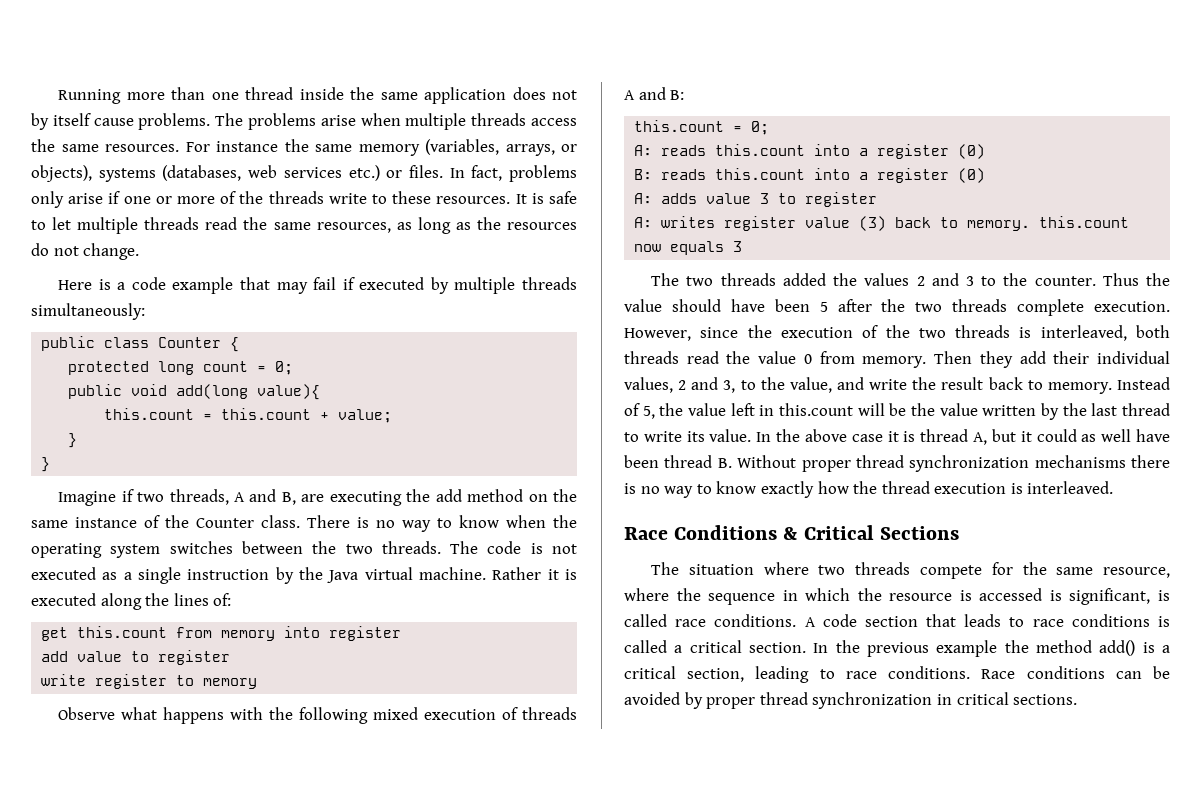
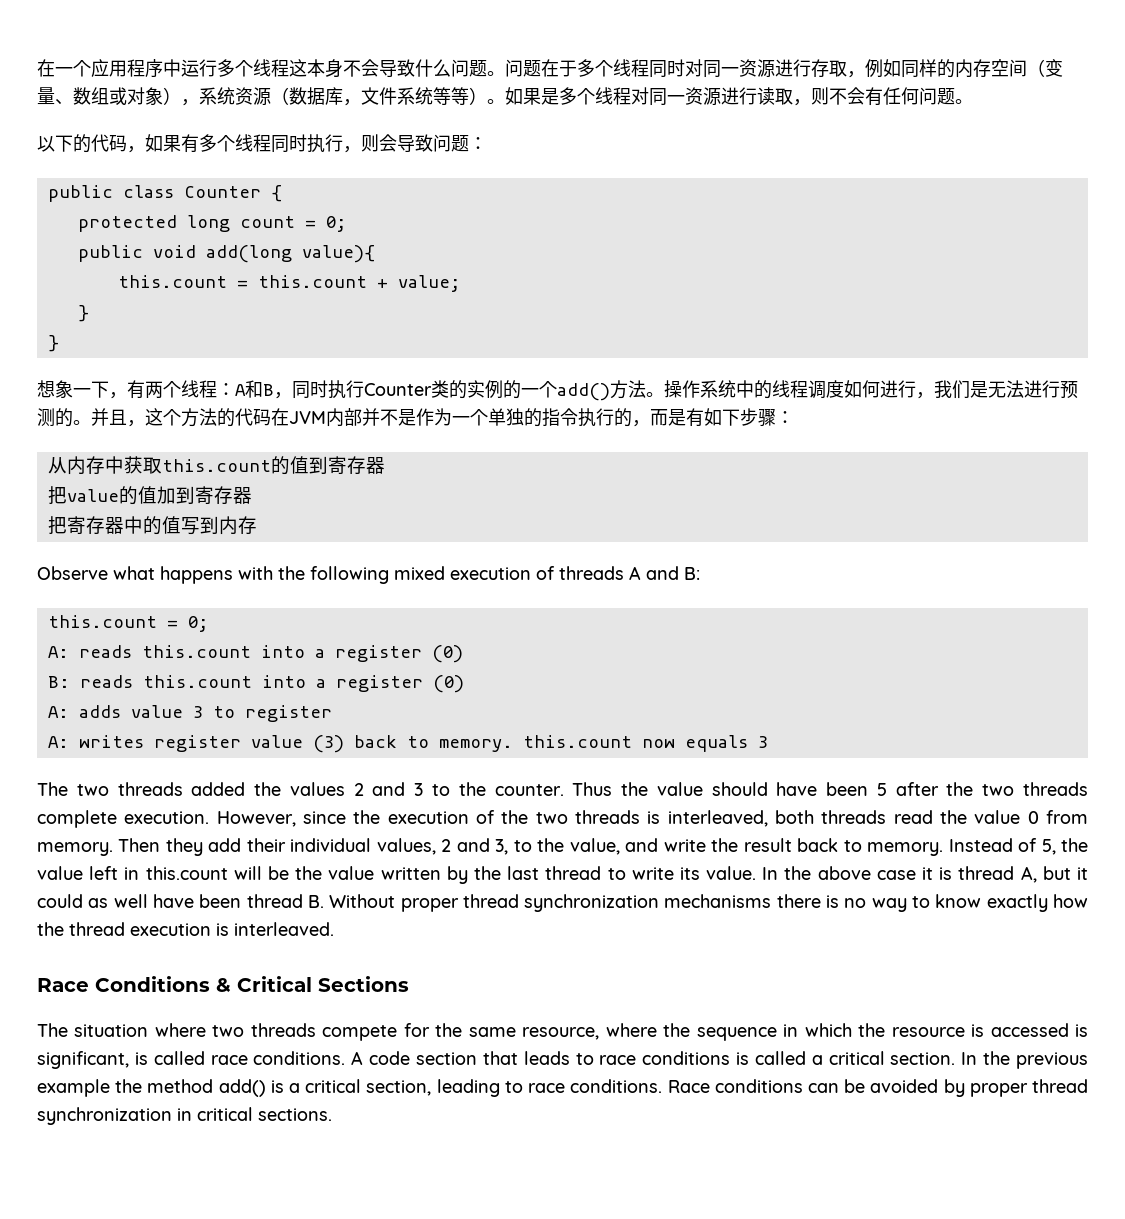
- Running more than one thread inside the same application does not by itself cause problems. The problems arise when multiple threads access the same resources. For instance the same memory (variables, arrays, or objects), systems (databases, web services etc.) or files. In fact, problems only arise if one or more of the threads write to these resources. It is safe to let multiple threads read the same resources, as long as the resources do not change.
- Here is a code example that may fail if executed by multiple threads simultaneously:
+ 在一个应用程序中运行多个线程这本身不会导致什么问题。问题在于多个线程同时对同一资源进行存取，例如同样的内存空间（变量、数组或对象），系统资源（数据库，文件系统等等）。如果是多个线程对同一资源进行读取，则不会有任何问题。
+ 以下的代码，如果有多个线程同时执行，则会导致问题：
- Imagine if two threads, A and B, are executing the add method on the same instance of the Counter class. There is no way to know when the operating system switches between the two threads. The code is not executed as a single instruction by the Java virtual machine. Rather it is executed along the lines of:
- get this.count from memory into register
- add value to register
- write register to memory
+ 想象一下，有两个线程：A和B，同时执行Counter类的实例的一个add()方法。操作系统中的线程调度如何进行，我们是无法进行预测的。并且，这个方法的代码在JVM内部并不是作为一个单独的指令执行的，而是有如下步骤：
+ 从内存中获取this.count的值到寄存器
+ 把value的值加到寄存器
+ 把寄存器中的值写到内存

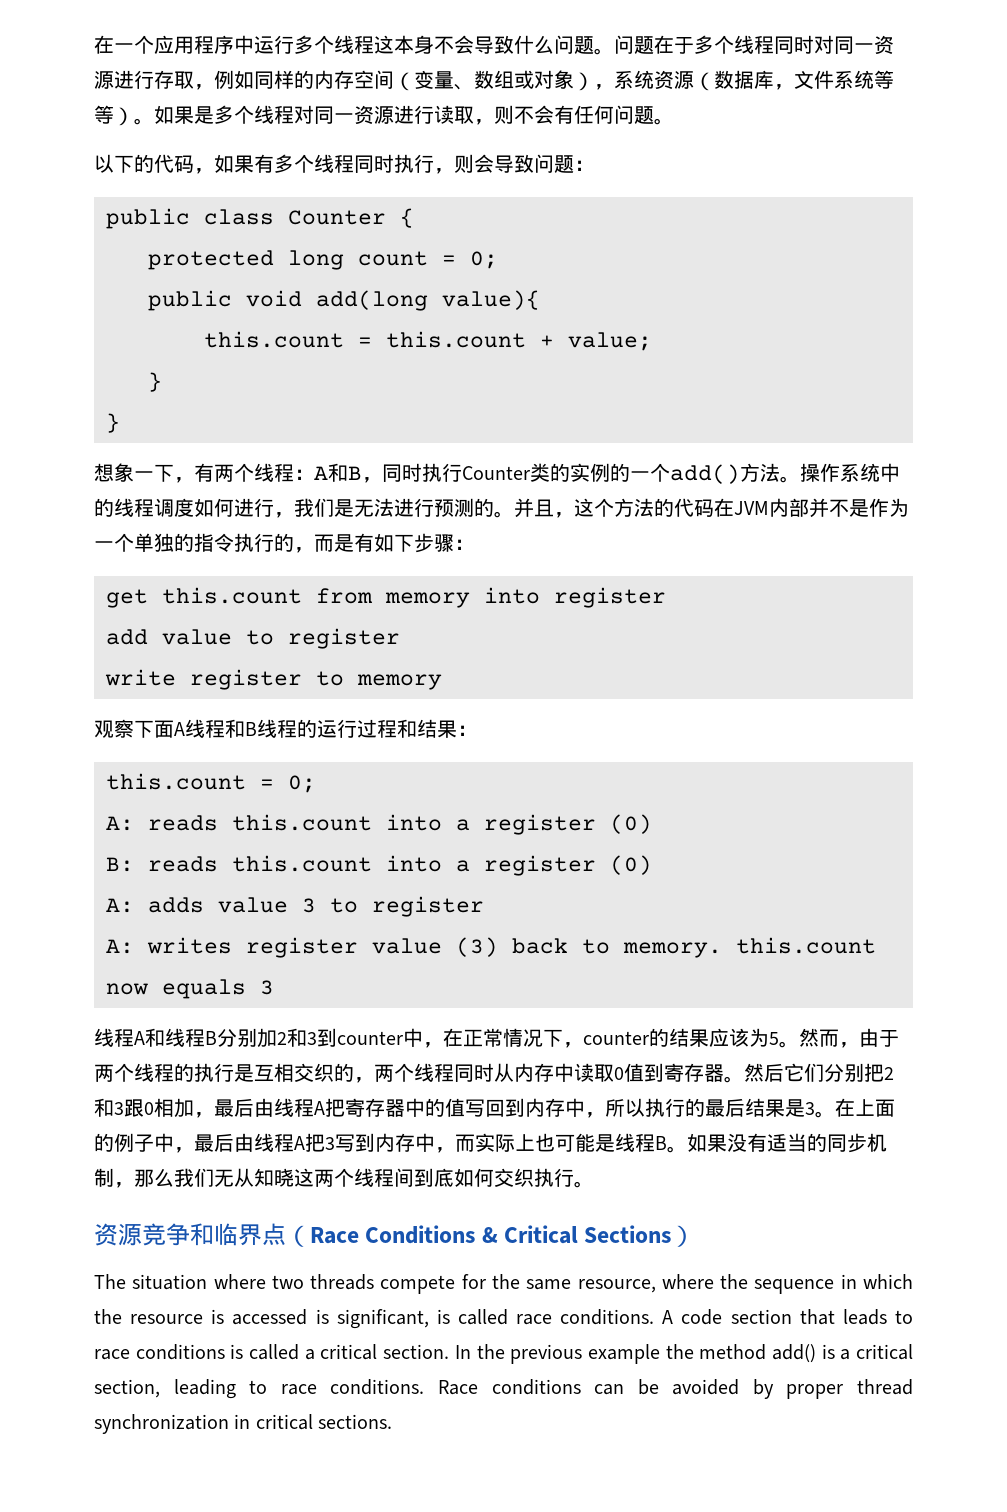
- 从内存中获取this.count的值到寄存器
- 把value的值加到寄存器
- 把寄存器中的值写到内存
- Observe what happens with the following mixed execution of threads A and B:
+ get this.count from memory into register
+ add value to register
+ write register to memory
+ 观察下面A线程和B线程的运行过程和结果：
- The two threads added the values 2 and 3 to the counter. Thus the value should have been 5 after the two threads complete execution. However, since the execution of the two threads is interleaved, both threads read the value 0 from memory. Then they add their individual values, 2 and 3, to the value, and write the result back to memory. Instead of 5, the value left in this.count will be the value written by the last thread to write its value. In the above case it is thread A, but it could as well have been thread B. Without proper thread synchronization mechanisms there is no way to know exactly how the thread execution is interleaved.
- Race Conditions & Critical Sections
+ 线程A和线程B分别加2和3到counter中，在正常情况下，counter的结果应该为5。然而，由于两个线程的执行是互相交织的，两个线程同时从内存中读取0值到寄存器。然后它们分别把2和3跟0相加，最后由线程A把寄存器中的值写回到内存中，所以执行的最后结果是3。在上面的例子中，最后由线程A把3写到内存中，而实际上也可能是线程B。如果没有适当的同步机制，那么我们无从知晓这两个线程间到底如何交织执行。
+ 资源竞争和临界点（Race Conditions & Critical Sections）

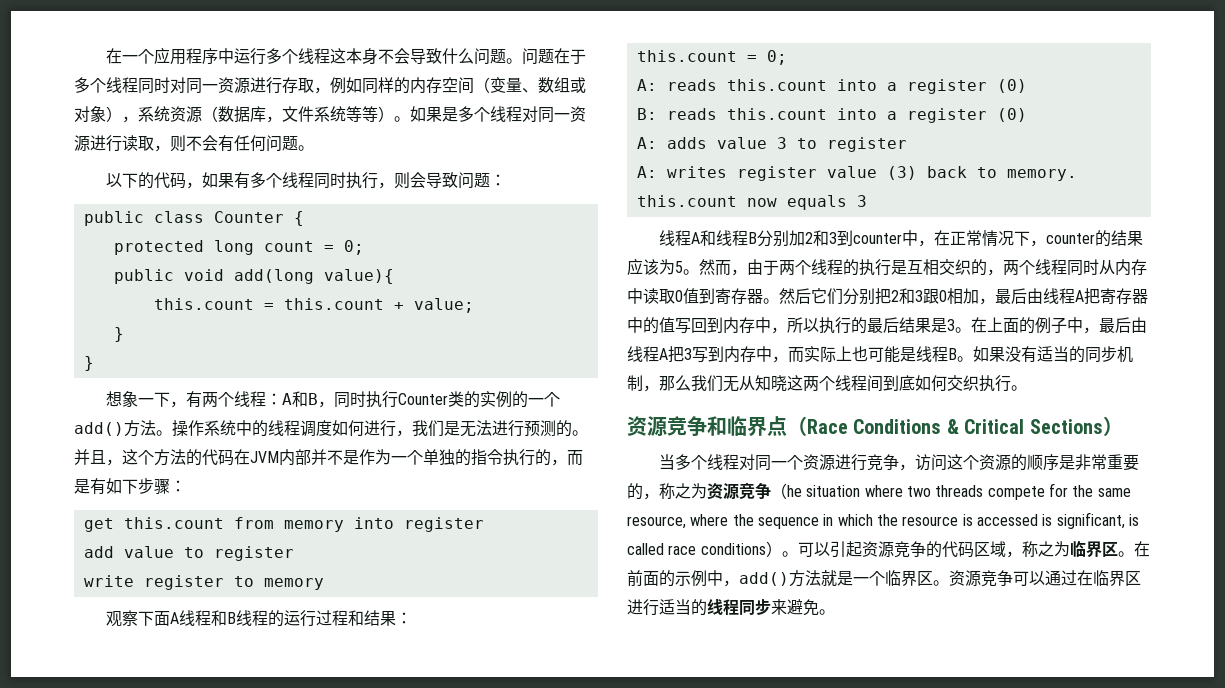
- The situation where two threads compete for the same resource, where the sequence in which the resource is accessed is significant, is called race conditions. A code section that leads to race conditions is called a critical section. In the previous example the method add() is a critical section, leading to race conditions. Race conditions can be avoided by proper thread synchronization in critical sections.
+ 当多个线程对同一个资源进行竞争，访问这个资源的顺序是非常重要的，称之为资源竞争（he situation where two threads compete for the same resource, where the sequence in which the resource is accessed is significant, is called race conditions）。可以引起资源竞争的代码区域，称之为临界区。在前面的示例中，add()方法就是一个临界区。资源竞争可以通过在临界区进行适当的线程同步来避免。

